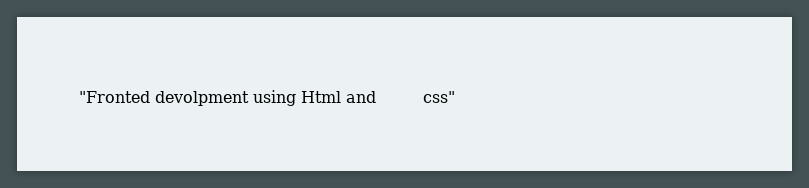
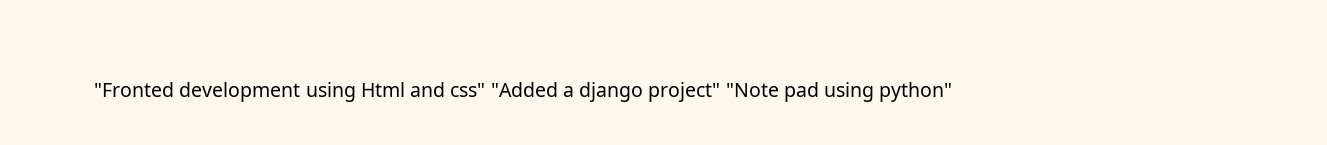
- "Fronted devolpment using Html and css"
+ "Fronted development using Html and css" "Added a django project" "Note pad using python"

